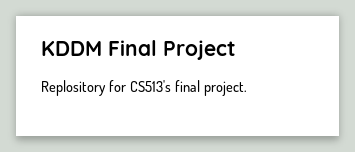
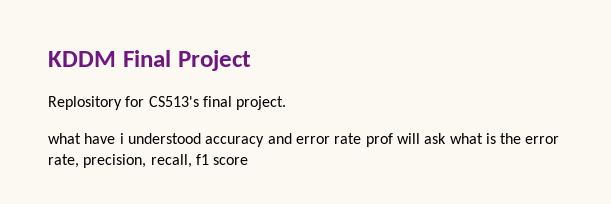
+ what have i understood accuracy and error rate prof will ask what is the error rate, precision, recall, f1 score

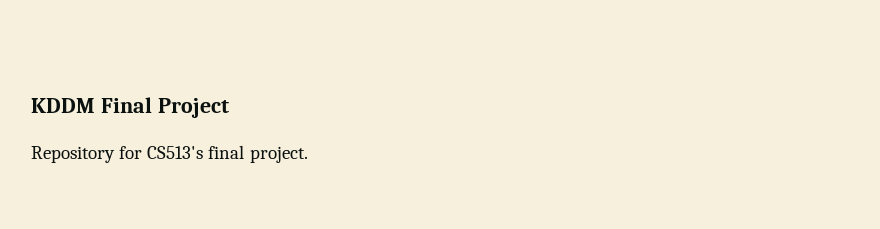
- Replository for CS513's final project.
+ Repository for CS513's final project.
- what have i understood accuracy and error rate prof will ask what is the error rate, precision, recall, f1 score

